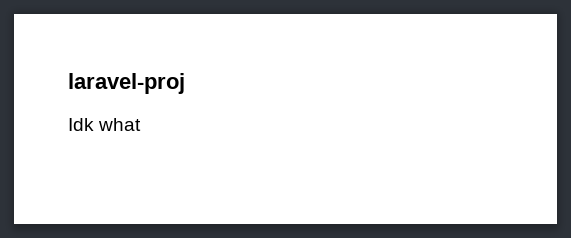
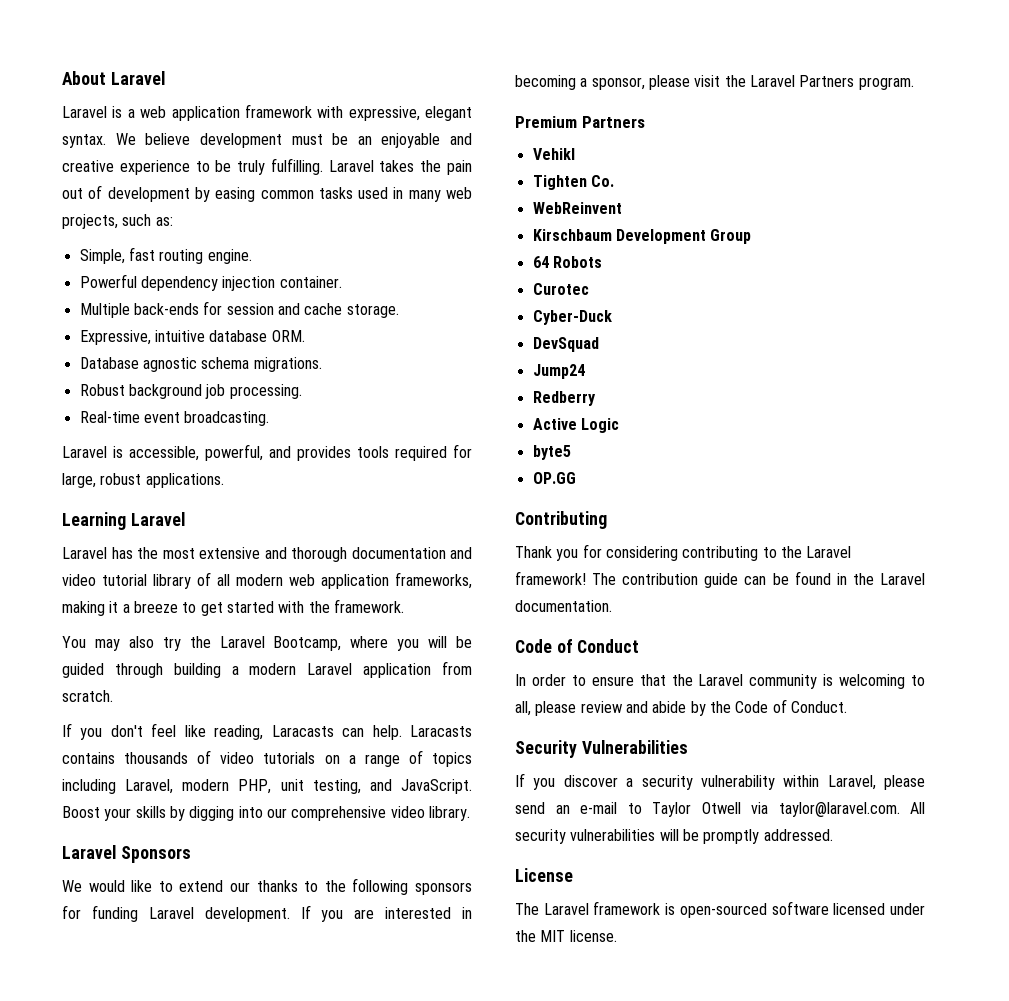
- laravel-proj
- Idk what
+ About Laravel
+ Laravel is a web application framework with expressive, elegant syntax. We believe development must be an enjoyable and creative experience to be truly fulfilling. Laravel takes the pain out of development by easing common tasks used in many web projects, such as:
+ Simple, fast routing engine.
+ Powerful dependency injection container.
+ Multiple back-ends for session and cache storage.
+ Expressive, intuitive database ORM.
+ Database agnostic schema migrations.
+ Robust background job processing.
+ Real-time event broadcasting.
+ Laravel is accessible, powerful, and provides tools required for large, robust applications.
+ Learning Laravel
+ Laravel has the most extensive and thorough documentation and video tutorial library of all modern web application frameworks, making it a breeze to get started with the framework.
+ You may also try the Laravel Bootcamp, where you will be guided through building a modern Laravel application from scratch.
+ If you don't feel like reading, Laracasts can help. Laracasts contains thousands of video tutorials on a range of topics including Laravel, modern PHP, unit testing, and JavaScript. Boost your skills by digging into our comprehensive video library.
+ Laravel Sponsors
+ We would like to extend our thanks to the following sponsors for funding Laravel development. If you are interested in becoming a sponsor, please visit the Laravel Partners program.
+ Premium Partners
+ Vehikl
+ Tighten Co.
+ WebReinvent
+ Kirschbaum Development Group
+ 64 Robots
+ Curotec
+ Cyber-Duck
+ DevSquad
+ Jump24
+ Redberry
+ Active Logic
+ byte5
+ OP.GG
+ Contributing
+ Thank you for considering contributing to the Laravel framework! The contribution guide can be found in the Laravel documentation.
+ Code of Conduct
+ In order to ensure that the Laravel community is welcoming to all, please review and abide by the Code of Conduct.
+ Security Vulnerabilities
+ If you discover a security vulnerability within Laravel, please send an e-mail to Taylor Otwell via taylor@laravel.com. All security vulnerabilities will be promptly addressed.
+ License
+ The Laravel framework is open-sourced software licensed under the MIT license.

